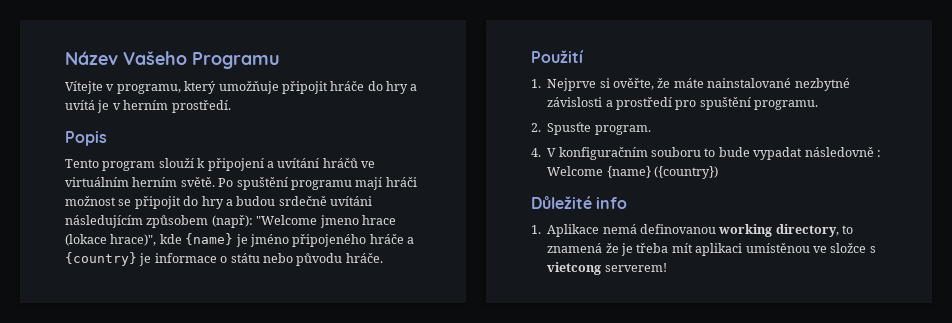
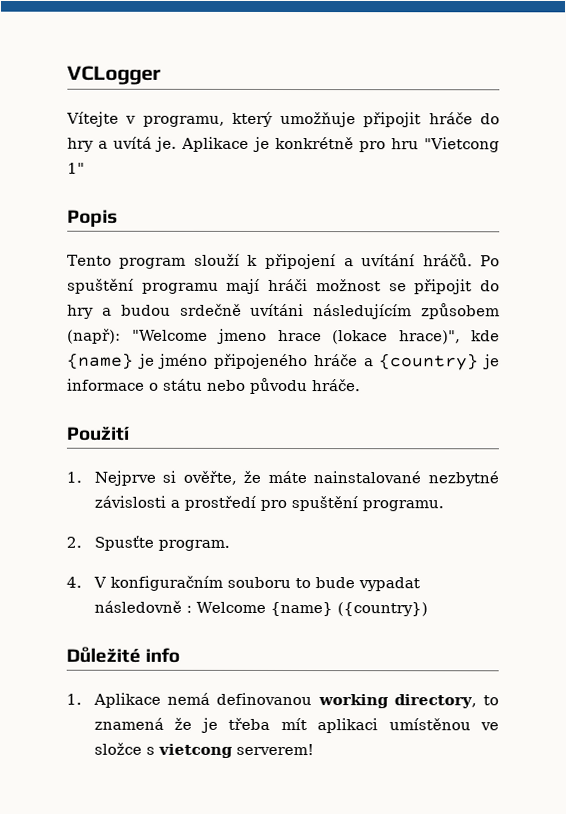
- Název Vašeho Programu
+ VCLogger
- Vítejte v programu, který umožňuje připojit hráče do hry a uvítá je v herním prostředí.
+ Vítejte v programu, který umožňuje připojit hráče do hry a uvítá je. Aplikace je konkrétně pro hru "Vietcong 1"
- Tento program slouží k připojení a uvítání hráčů ve virtuálním herním světě.
+ Tento program slouží k připojení a uvítání hráčů.

